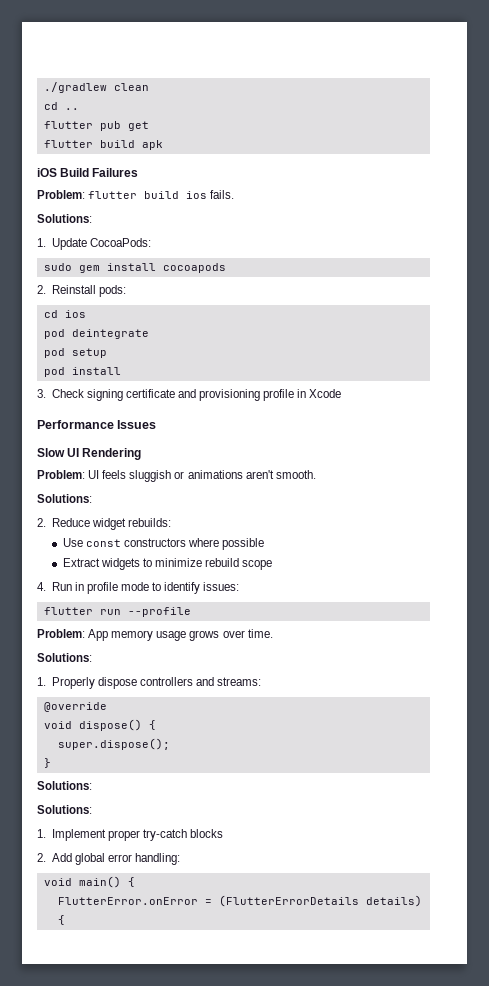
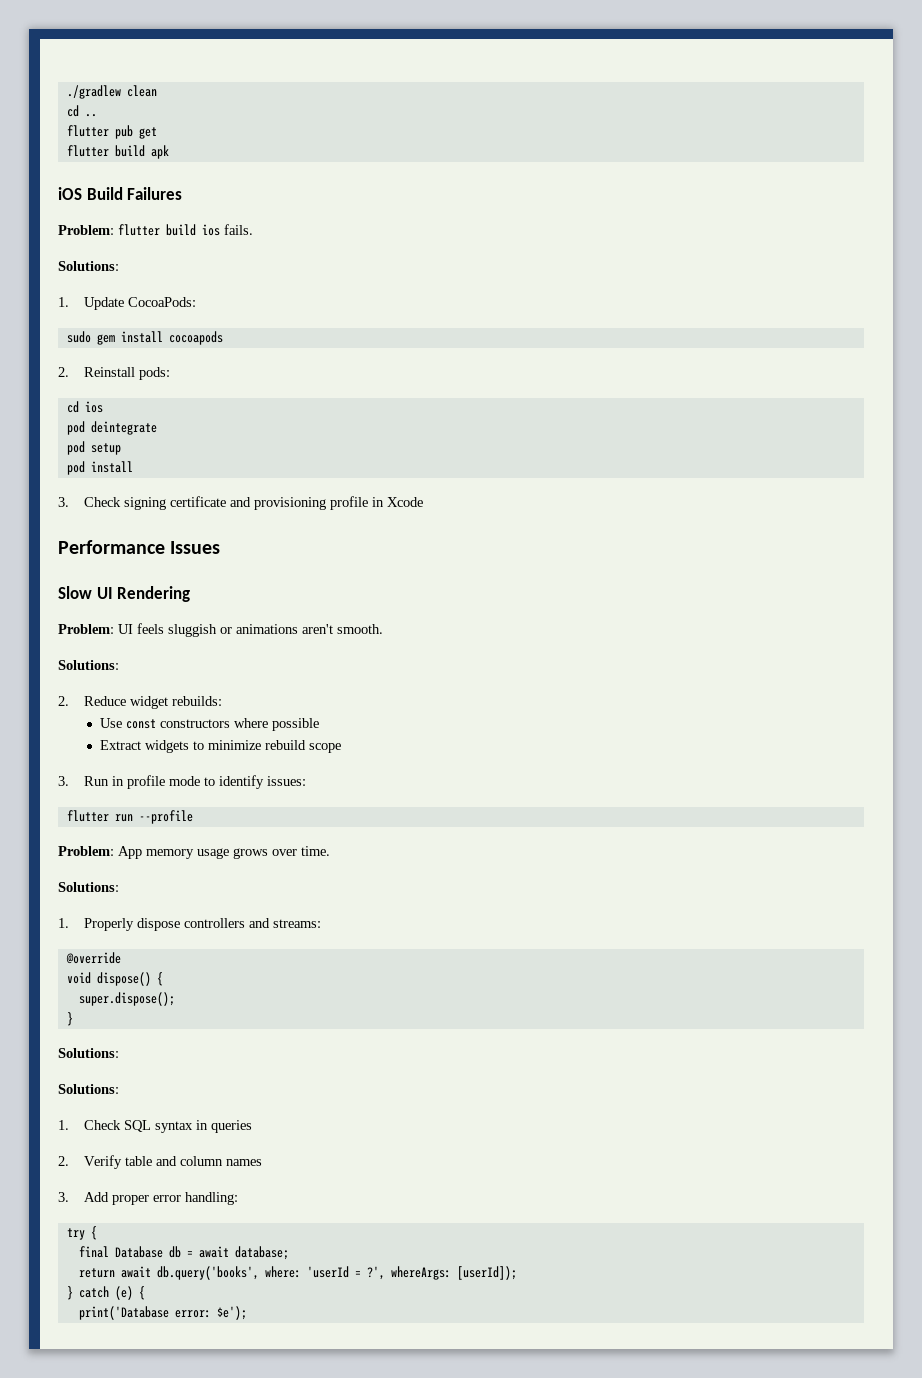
- 4. Run in profile mode to identify issues:
+ 3. Run in profile mode to identify issues:
- 1. Implement proper try-catch blocks
- 2. Add global error handling:
+ 1. Check SQL syntax in queries
+ 2. Verify table and column names
+ 3. Add proper error handling:
- void main() {
- FlutterError.onError = (FlutterErrorDetails details) {
+ try {
+ final Database db = await database;
+ return await db.query('books', where: 'userId = ?', whereArgs: [userId]);
+ } catch (e) {
+ print('Database error: $e');

